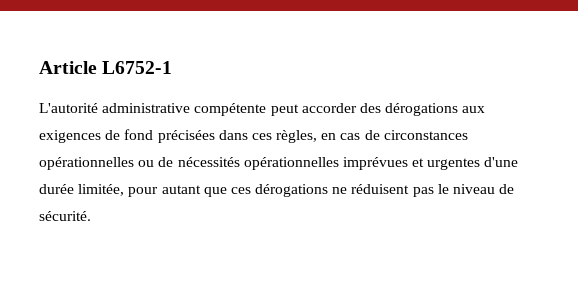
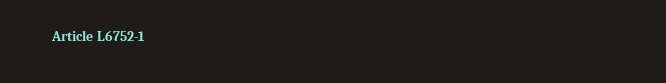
- L'autorité administrative compétente peut accorder des dérogations aux exigences de fond précisées dans ces règles, en cas de circonstances opérationnelles ou de nécessités opérationnelles imprévues et urgentes d'une durée limitée, pour autant que ces dérogations ne réduisent pas le niveau de sécurité.

